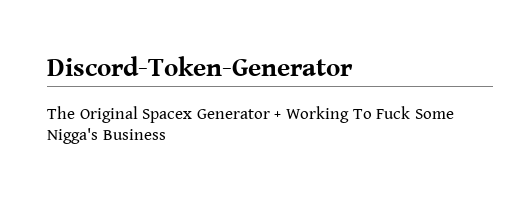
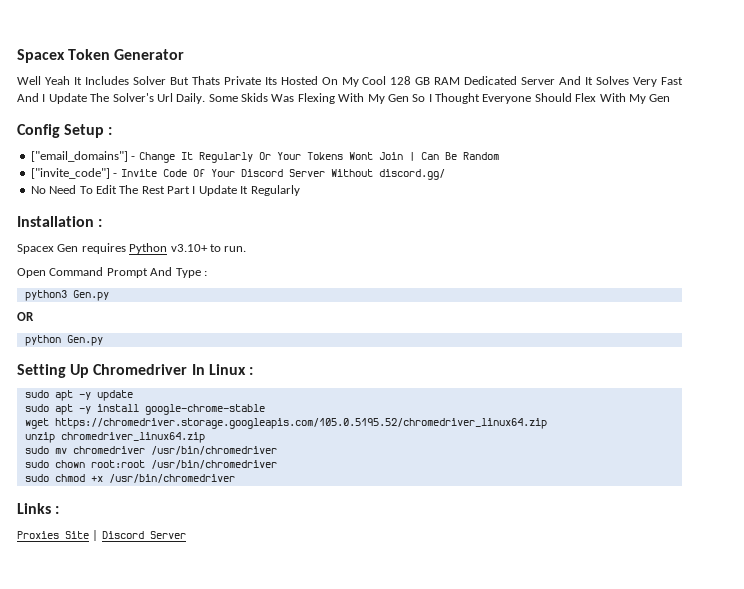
- Discord-Token-Generator
- The Original Spacex Generator + Working To Fuck Some Nigga's Business
+ Spacex Token Generator
+ Well Yeah It Includes Solver But Thats Private Its Hosted On My Cool 128 GB RAM Dedicated Server And It Solves Very Fast And I Update The Solver's Url Daily. Some Skids Was Flexing With My Gen So I Thought Everyone Should Flex With My Gen
+ Config Setup :
+ ["email_domains"] - Change It Regularly Or Your Tokens Wont Join | Can Be Random
+ ["invite_code"] - Invite Code Of Your Discord Server Without discord.gg/
+ No Need To Edit The Rest Part I Update It Regularly
+ Installation :
+ Spacex Gen requires Python v3.10+ to run.
+ Open Command Prompt And Type :
+ python3 Gen.py
+ OR
+ python Gen.py
+ Setting Up Chromedriver In Linux :
+ sudo apt -y update
+ sudo apt -y install google-chrome-stable
+ wget https://chromedriver.storage.googleapis.com/105.0.5195.52/chromedriver_linux64.zip
+ unzip chromedriver_linux64.zip
+ sudo mv chromedriver /usr/bin/chromedriver
+ sudo chown root:root /usr/bin/chromedriver
+ sudo chmod +x /usr/bin/chromedriver
+ Links :
+ Proxies Site | Discord Server

